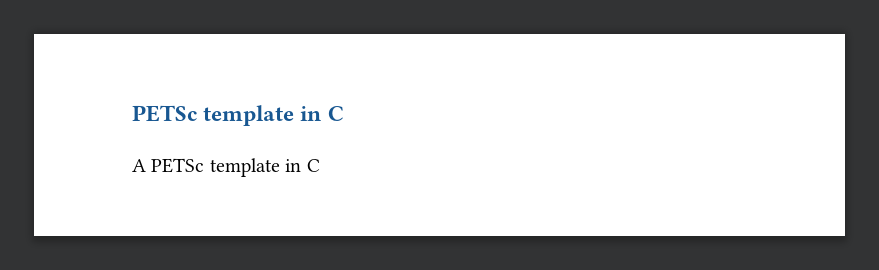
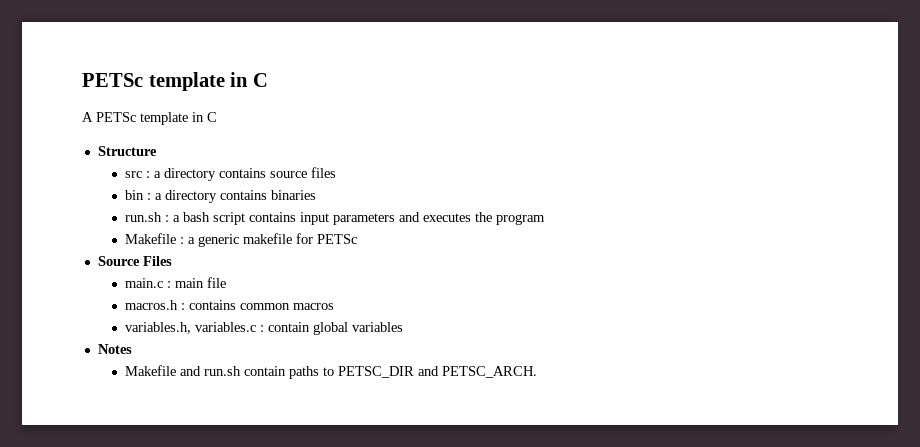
+ Structure
+ src : a directory contains source files
+ bin : a directory contains binaries
+ run.sh : a bash script contains input parameters and executes the program
+ Makefile : a generic makefile for PETSc
+ Source Files
+ main.c : main file
+ macros.h : contains common macros
+ variables.h, variables.c : contain global variables
+ Notes
+ Makefile and run.sh contain paths to PETSC_DIR and PETSC_ARCH.

